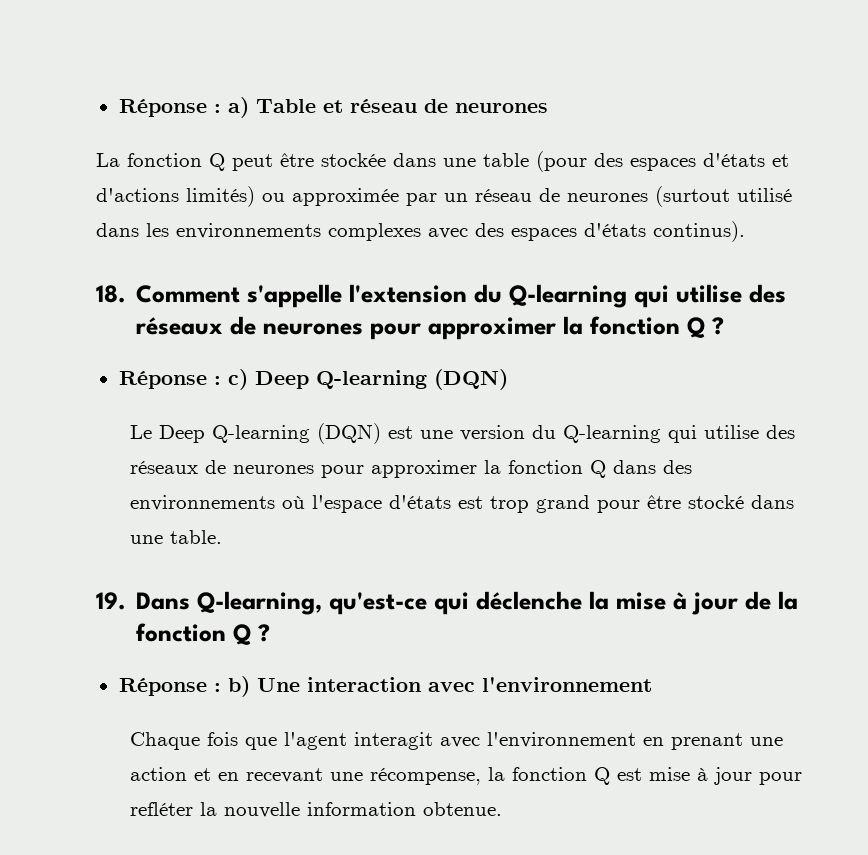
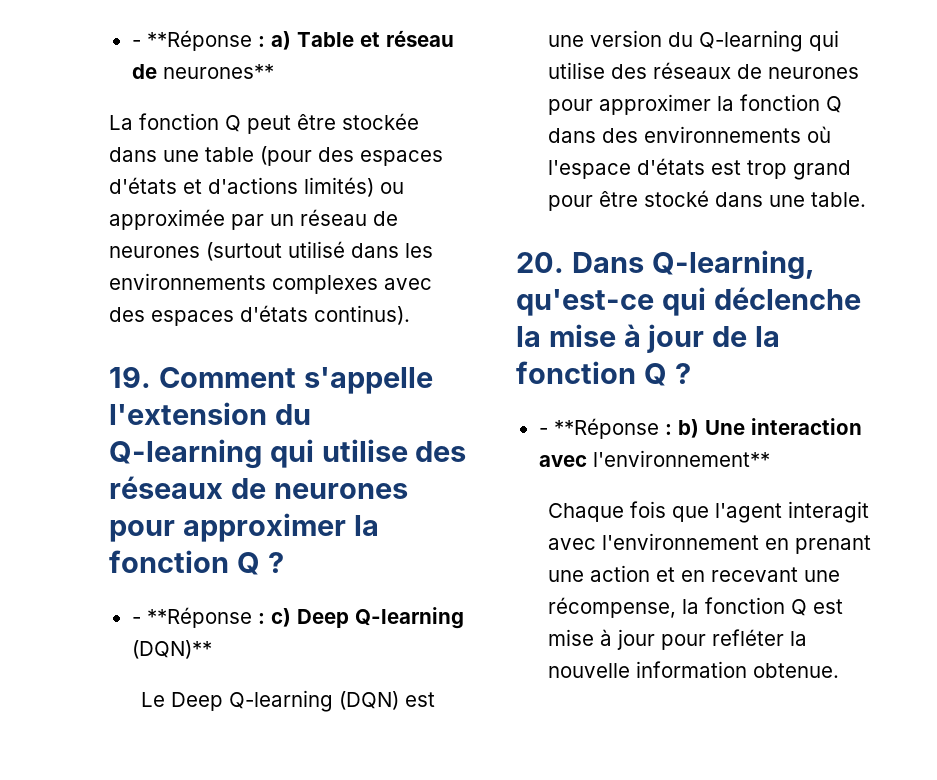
- Réponse : a) Table et réseau de neurones
+ - **Réponse : a) Table et réseau de neurones**
- 18. Comment s'appelle l'extension du Q-learning qui utilise des réseaux de neurones pour approximer la fonction Q ?
+ 19. Comment s'appelle l'extension du Q-learning qui utilise des réseaux de neurones pour approximer la fonction Q ?
- Réponse : c) Deep Q-learning (DQN)
+ - **Réponse : c) Deep Q-learning (DQN)**
- 19. Dans Q-learning, qu'est-ce qui déclenche la mise à jour de la fonction Q ?
+ 20. Dans Q-learning, qu'est-ce qui déclenche la mise à jour de la fonction Q ?
- Réponse : b) Une interaction avec l'environnement
+ - **Réponse : b) Une interaction avec l'environnement**

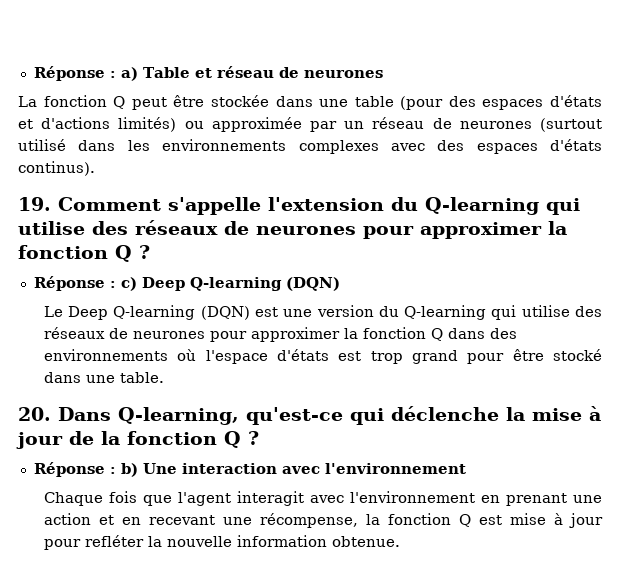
- - **Réponse : a) Table et réseau de neurones**
+ Réponse : a) Table et réseau de neurones
- - **Réponse : c) Deep Q-learning (DQN)**
+ Réponse : c) Deep Q-learning (DQN)
- - **Réponse : b) Une interaction avec l'environnement**
+ Réponse : b) Une interaction avec l'environnement

